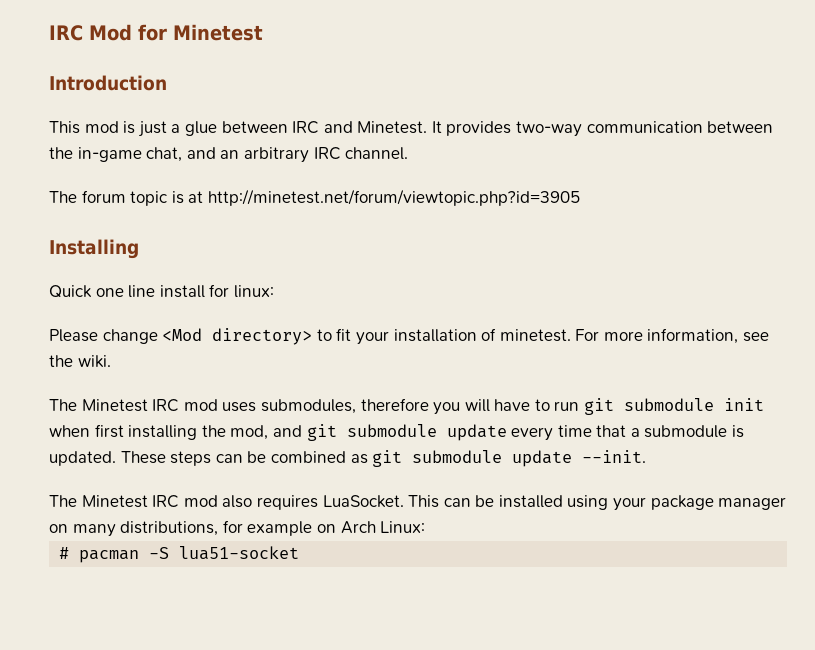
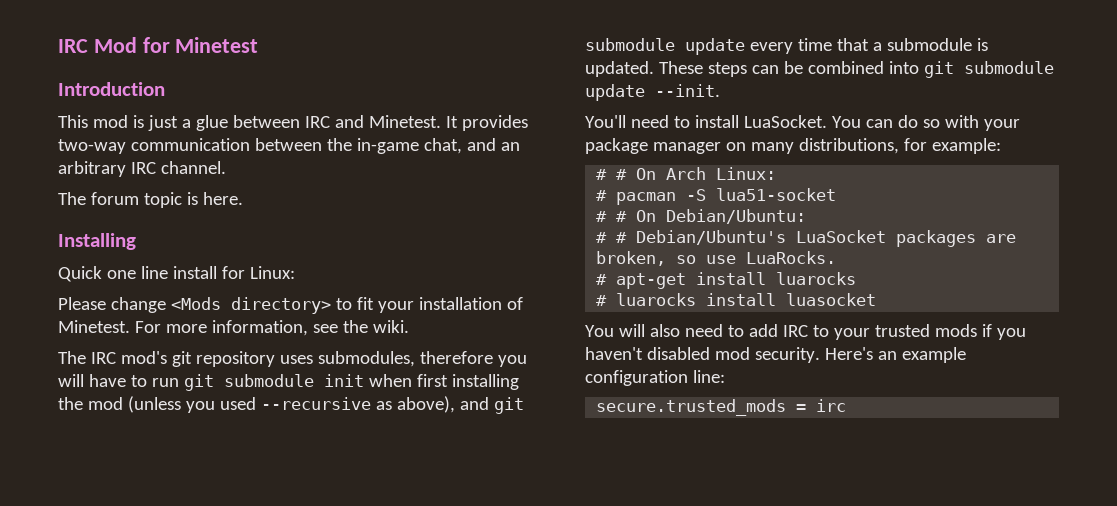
- The forum topic is at http://minetest.net/forum/viewtopic.php?id=3905
+ The forum topic is here.
- Quick one line install for linux:
+ Quick one line install for Linux:
- Please change <Mod directory> to fit your installation of minetest.
+ Please change <Mods directory> to fit your installation of Minetest.
- The Minetest IRC mod uses submodules, therefore you will have to run git submodule init when first installing the mod, and git submodule update every time that a submodule is updated.
+ The IRC mod's git repository uses submodules, therefore you will have to run git submodule init when first installing the mod (unless you used --recursive as above), and git submodule update every time that a submodule is updated.
- These steps can be combined as git submodule update --init.
+ These steps can be combined into git submodule update --init.
- The Minetest IRC mod also requires LuaSocket. This can be installed using your package manager on many distributions, for example on Arch Linux:
+ You'll need to install LuaSocket. You can do so with your package manager on many distributions, for example:
+ # # On Arch Linux:
+ # # On Debian/Ubuntu:
+ # # Debian/Ubuntu's LuaSocket packages are broken, so use LuaRocks.
+ # apt-get install luarocks
+ # luarocks install luasocket
+ You will also need to add IRC to your trusted mods if you haven't disabled mod security. Here's an example configuration line:
+ secure.trusted_mods = irc

